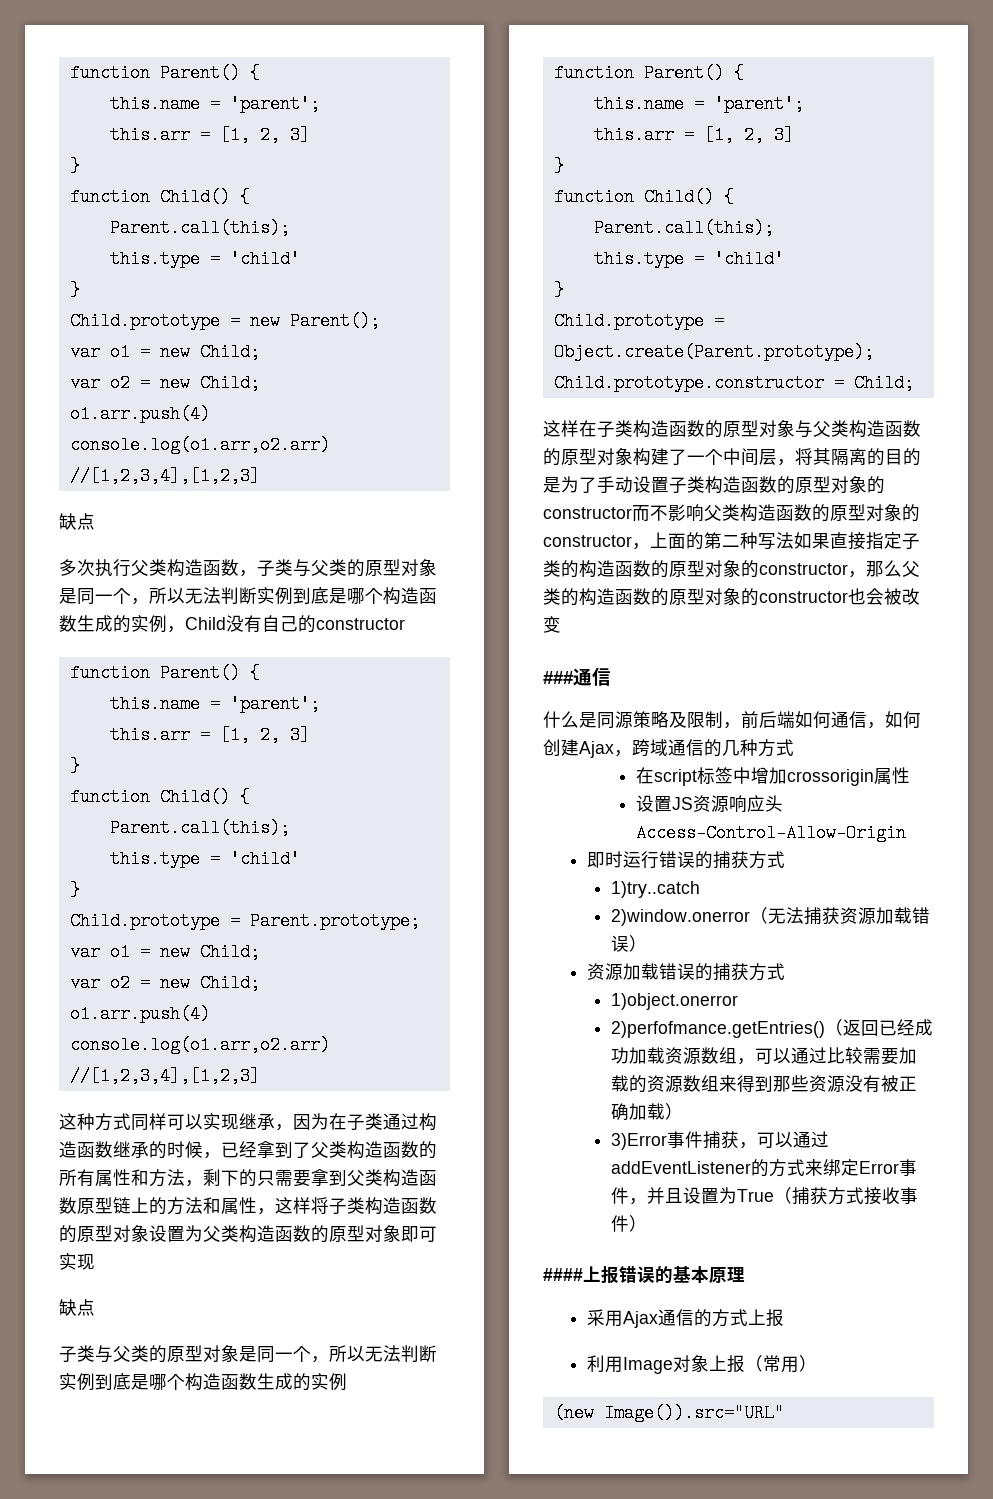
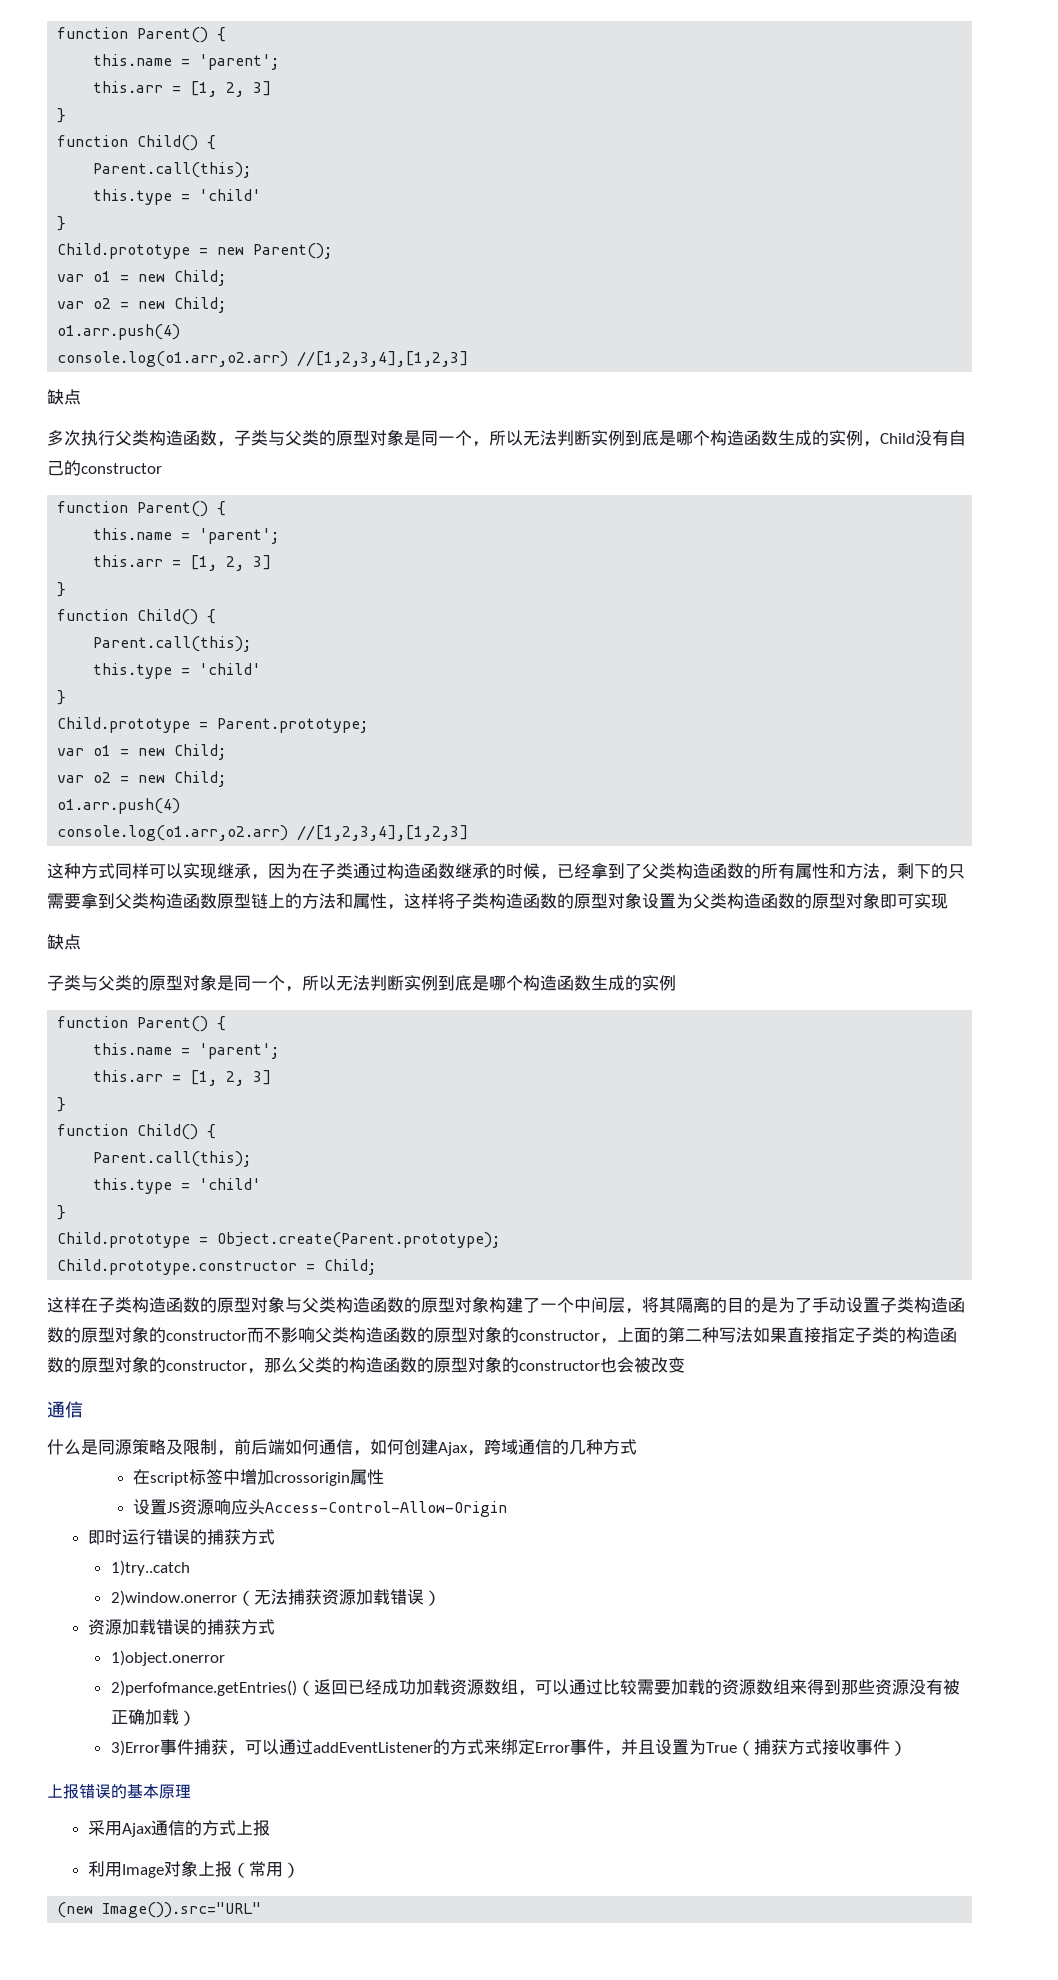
  这样在子类构造函数的原型对象与父类构造函数的原型对象构建了一个中间层，将其隔离的目的是为了手动设置子类构造函数的原型对象的constructor而不影响父类构造函数的原型对象的constructor，上面的第二种写法如果直接指定子类的构造函数的原型对象的constructor，那么父类的构造函数的原型对象的constructor也会被改变
- ###通信
+ 通信
- ####上报错误的基本原理
+ 上报错误的基本原理

